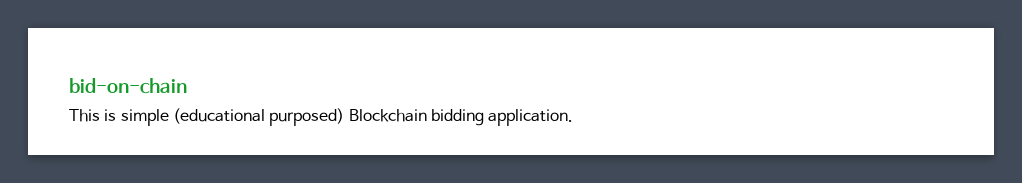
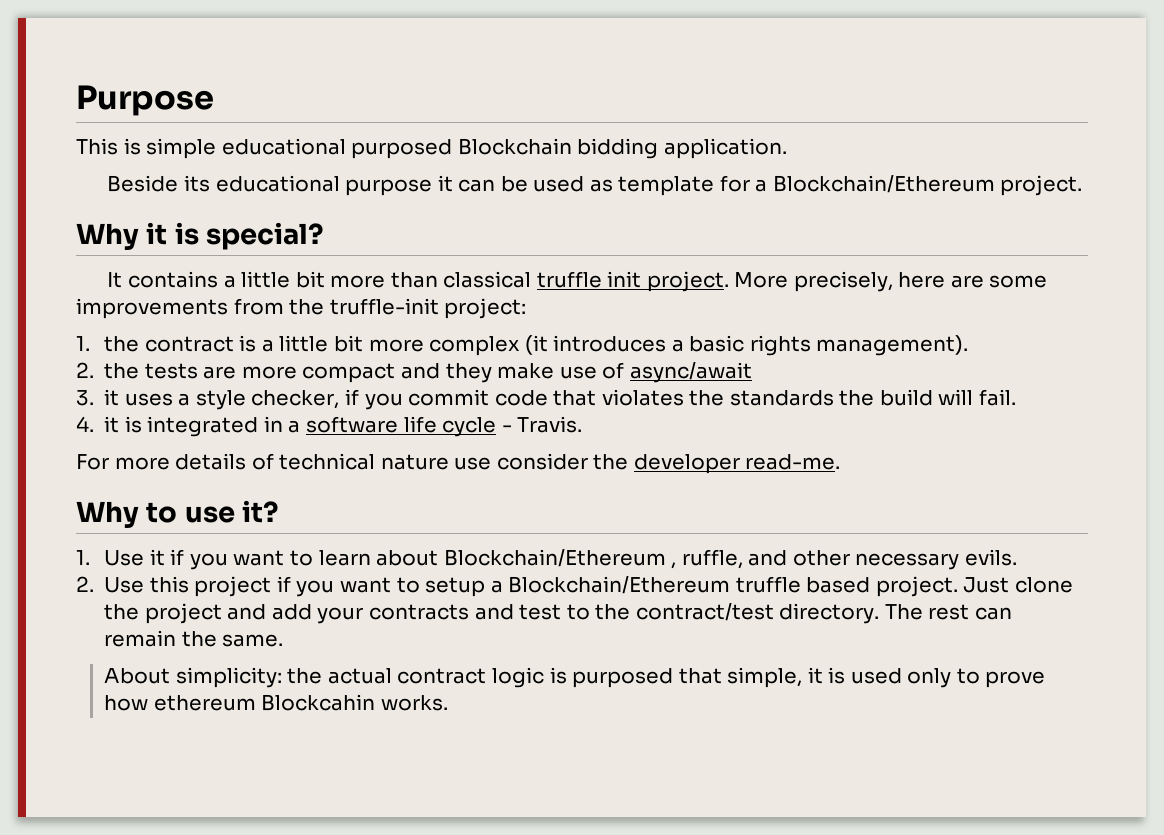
- bid-on-chain
+ Purpose
- This is simple (educational purposed) Blockchain bidding application.
+ This is simple educational purposed Blockchain bidding application.
+ Beside its educational purpose it can be used as template for a Blockchain/Ethereum project.
+ Why it is special?
+ It contains a little bit more than classical truffle init project. More precisely, here are some improvements from the truffle-init project:
+ 1. the contract is a little bit more complex (it introduces a basic rights management).
+ 2. the tests are more compact and they make use of async/await
+ 3. it uses a style checker, if you commit code that violates the standards the build will fail.
+ 4. it is integrated in a software life cycle - Travis.
+ For more details of technical nature use consider the developer read-me.
+ Why to use it?
+ 1. Use it if you want to learn about Blockchain/Ethereum , ruffle, and other necessary evils.
+ 2. Use this project if you want to setup a Blockchain/Ethereum truffle based project. Just clone the project and add your contracts and test to the contract/test directory. The rest can remain the same.
+ About simplicity: the actual contract logic is purposed that simple, it is used only to prove how ethereum Blockcahin works.

